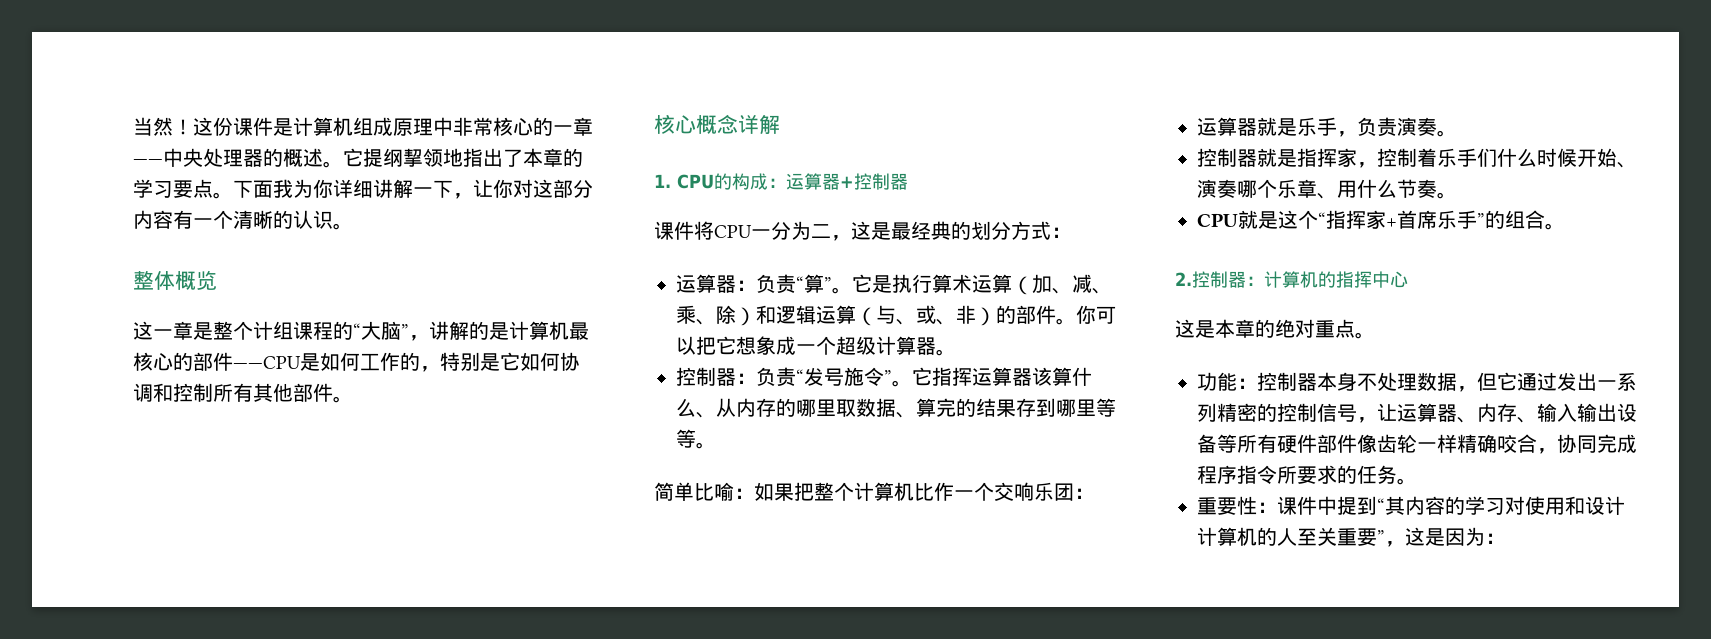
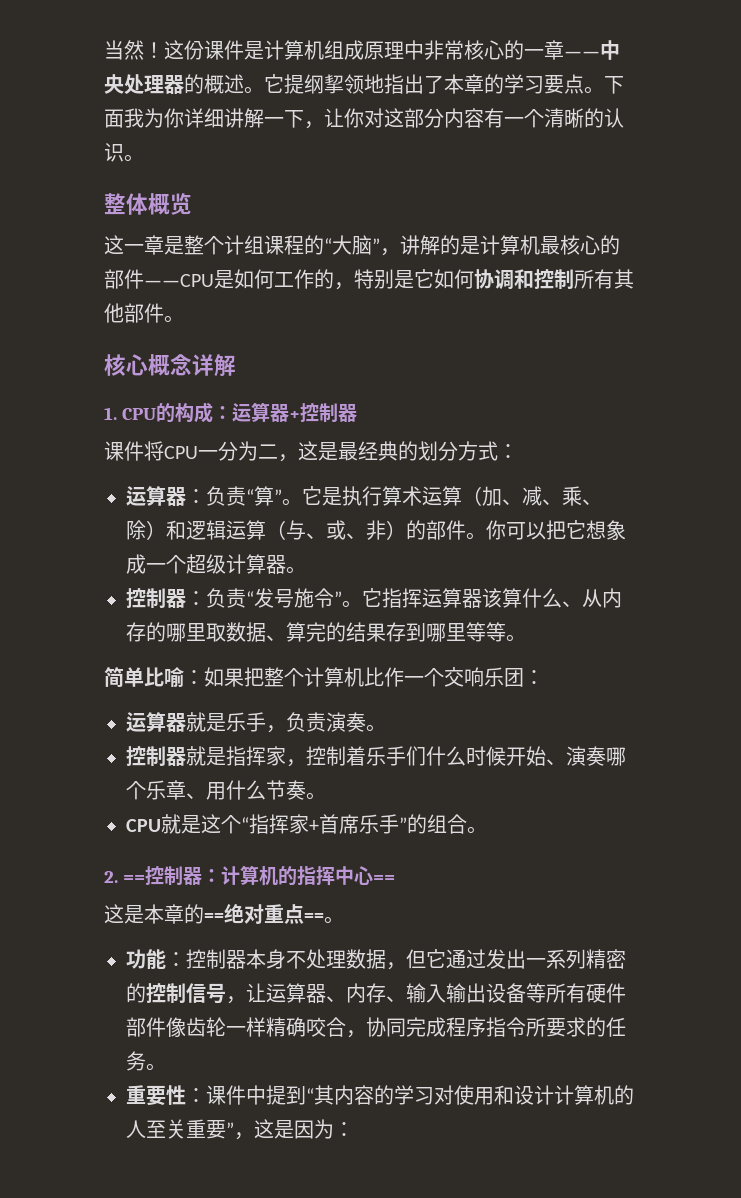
- 2.控制器：计算机的指挥中心
+ 2. ==控制器：计算机的指挥中心==
- 这是本章的绝对重点。
+ 这是本章的==绝对重点==。

